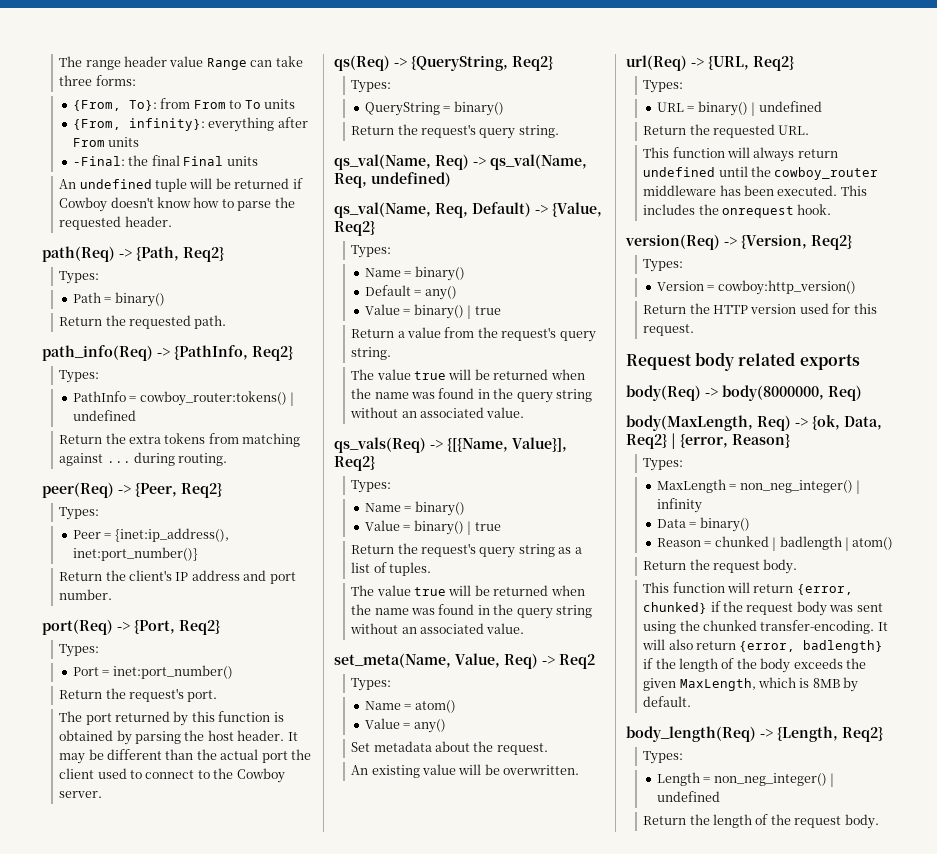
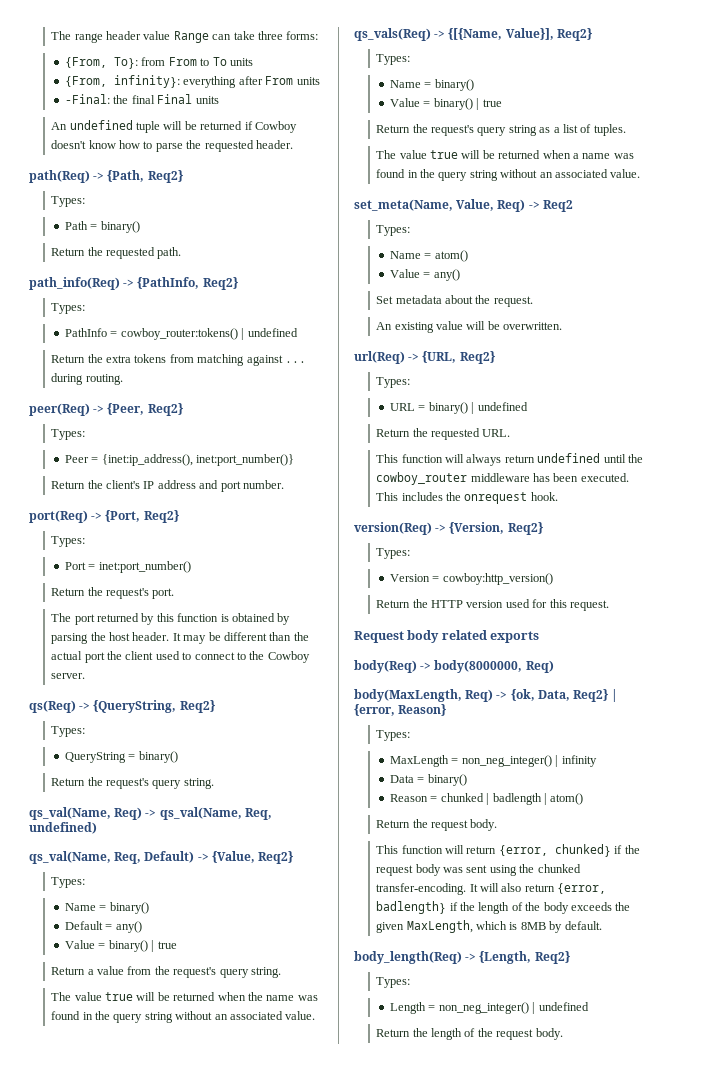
  Return the request's query string as a list of tuples.
- The value true will be returned when the name was found in the query string without an associated value.
+ The value true will be returned when a name was found in the query string without an associated value.

